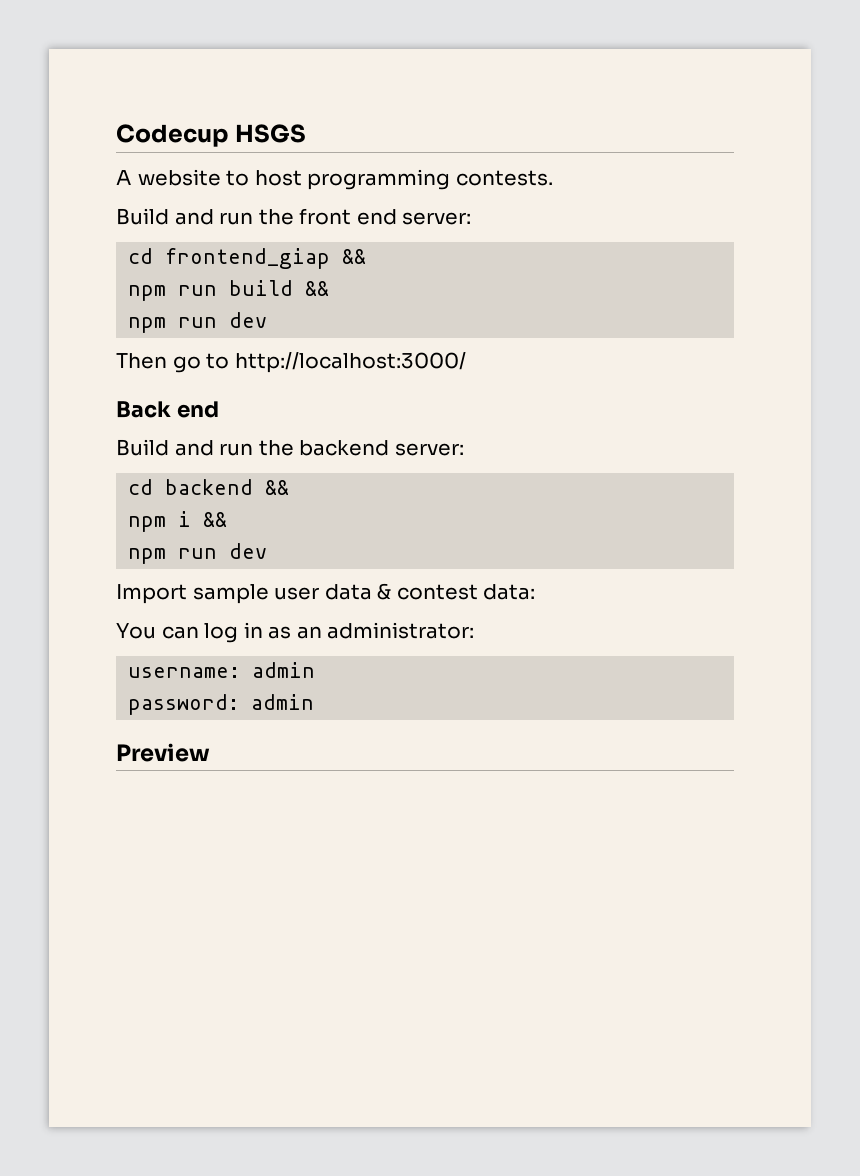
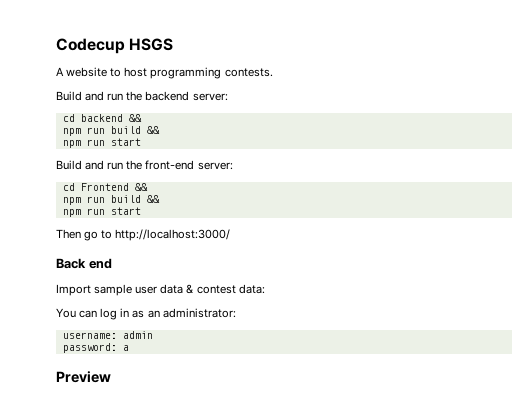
- Build and run the front end server:
- cd frontend_giap &&
+ Build and run the backend server:
+ cd backend &&
  npm run build &&
- npm run dev
+ npm run start
+ Build and run the front-end server:
+ cd Frontend &&
+ npm run build &&
+ npm run start
- Build and run the backend server:
- cd backend &&
- npm i &&
- npm run dev
- password: admin
+ password: a

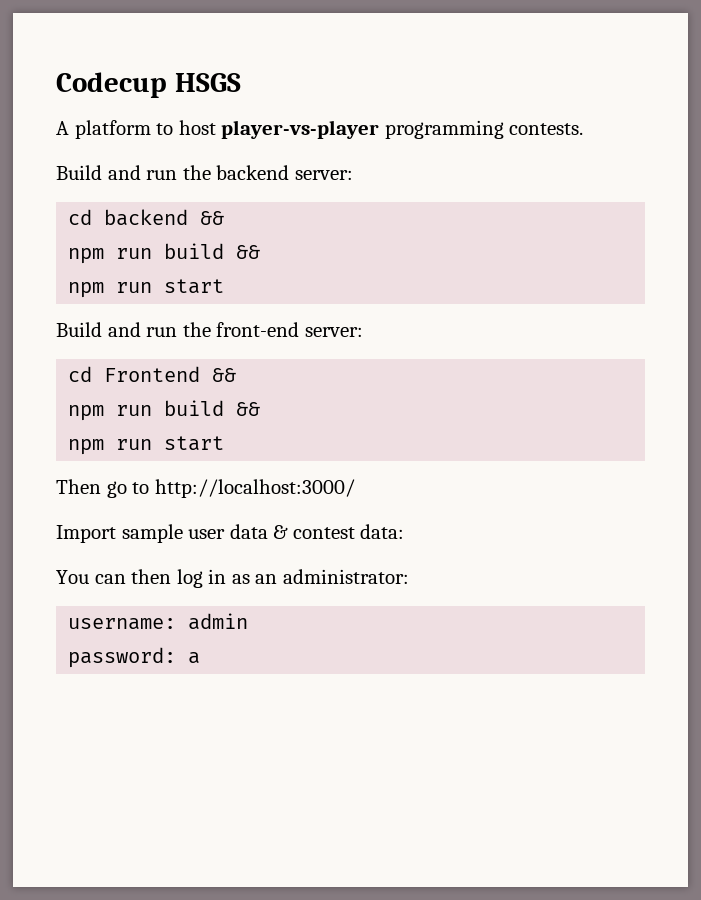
- A website to host programming contests.
+ A platform to host player-vs-player programming contests.
- Back end
- You can log in as an administrator:
+ You can then log in as an administrator:
- Preview

